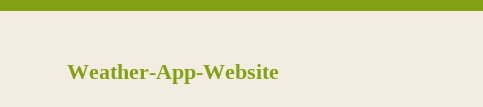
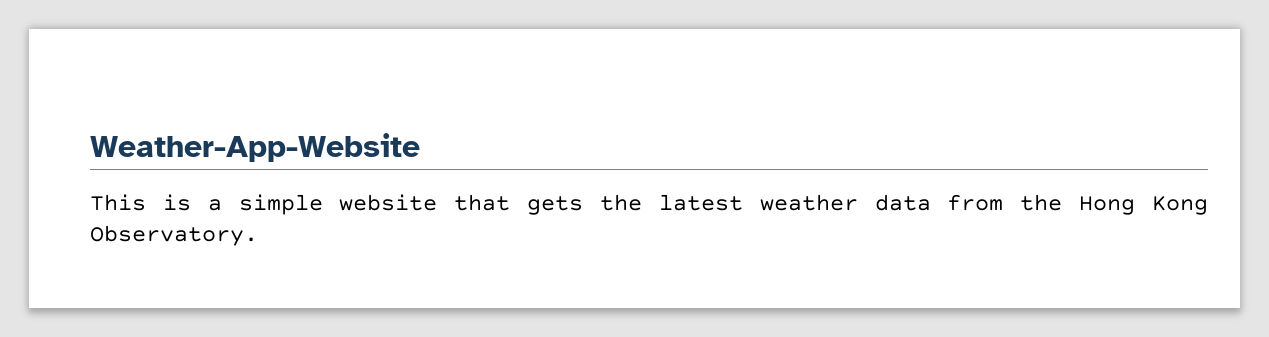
+ This is a simple website that gets the latest weather data from the Hong Kong Observatory.

